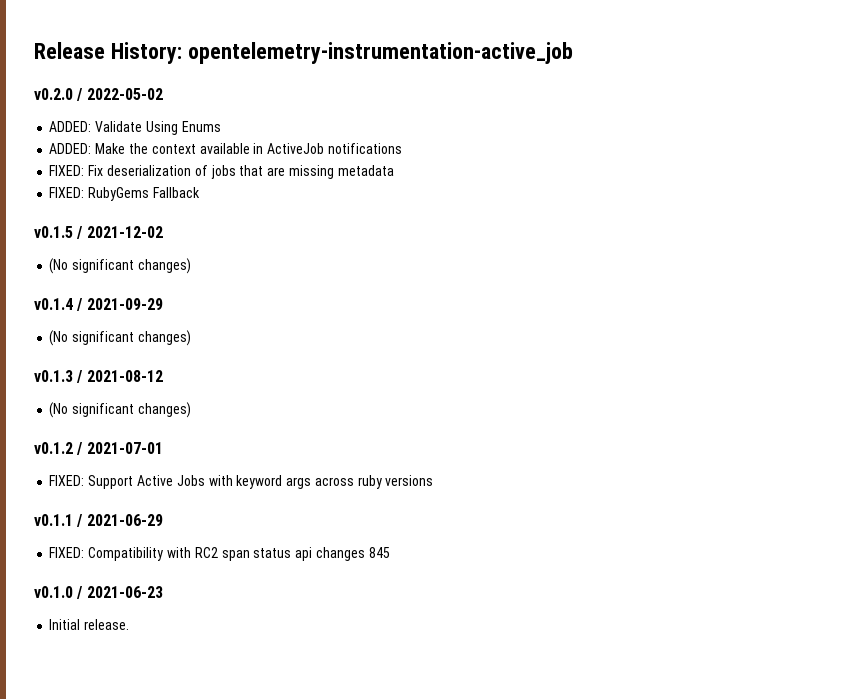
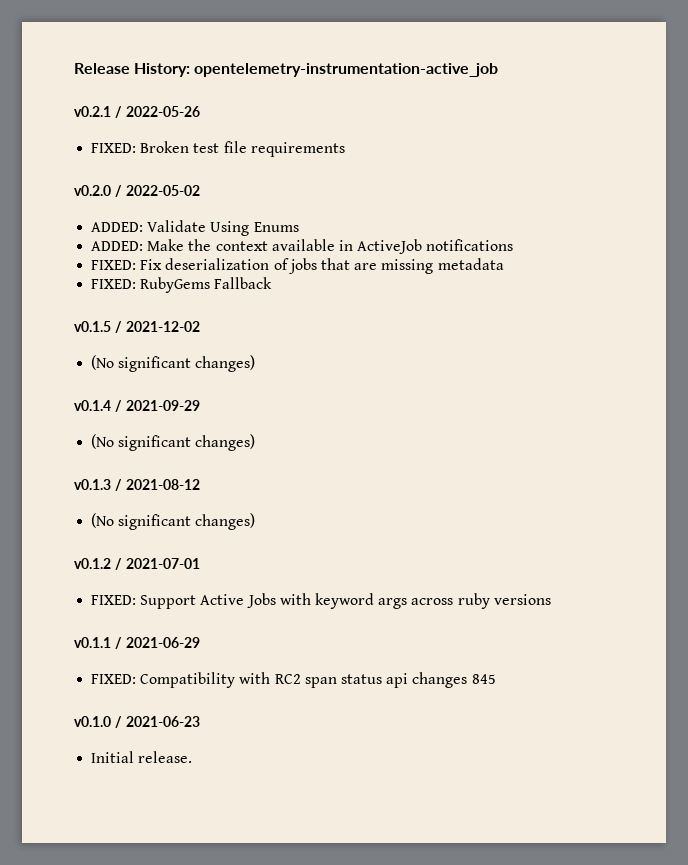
+ v0.2.1 / 2022-05-26
+ FIXED: Broken test file requirements

